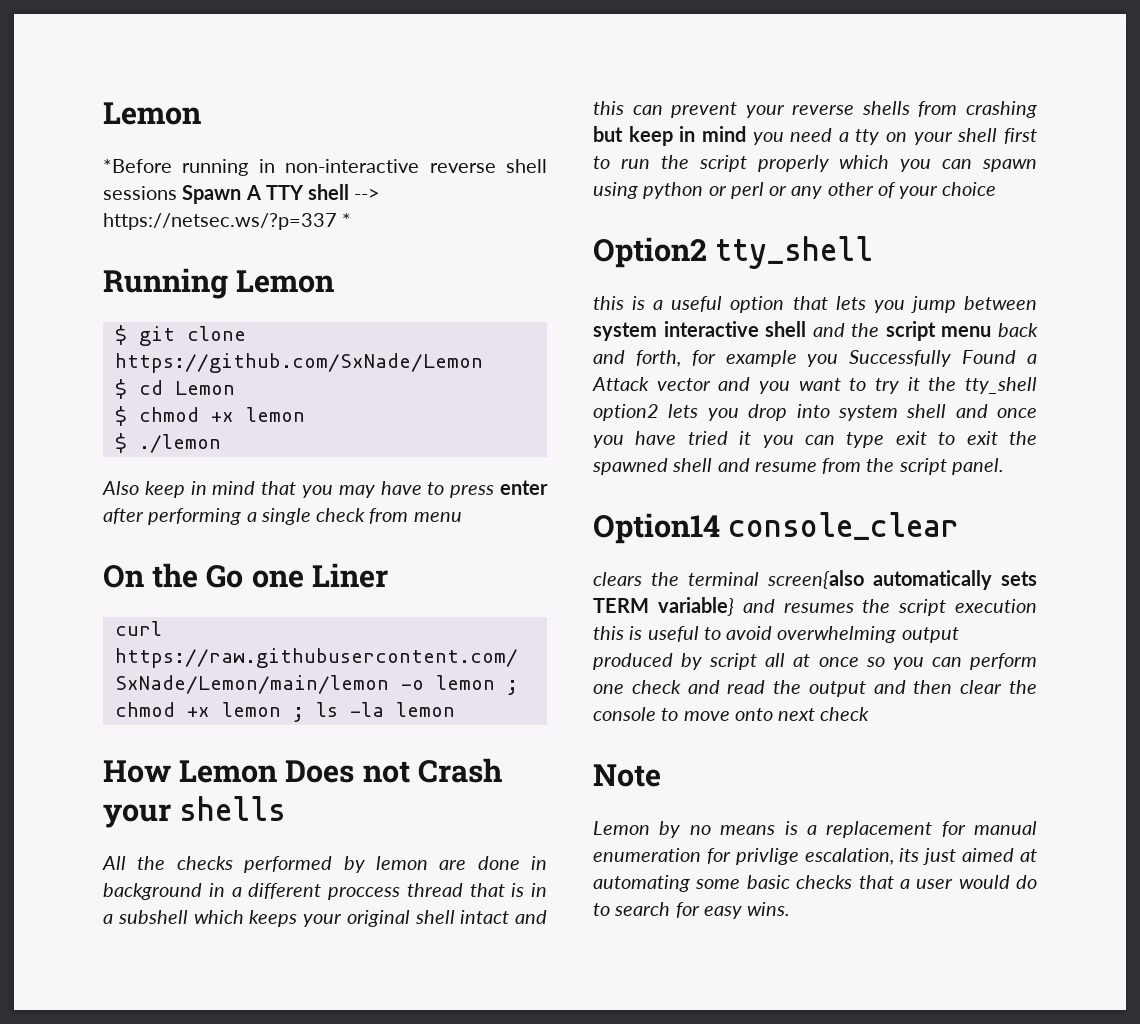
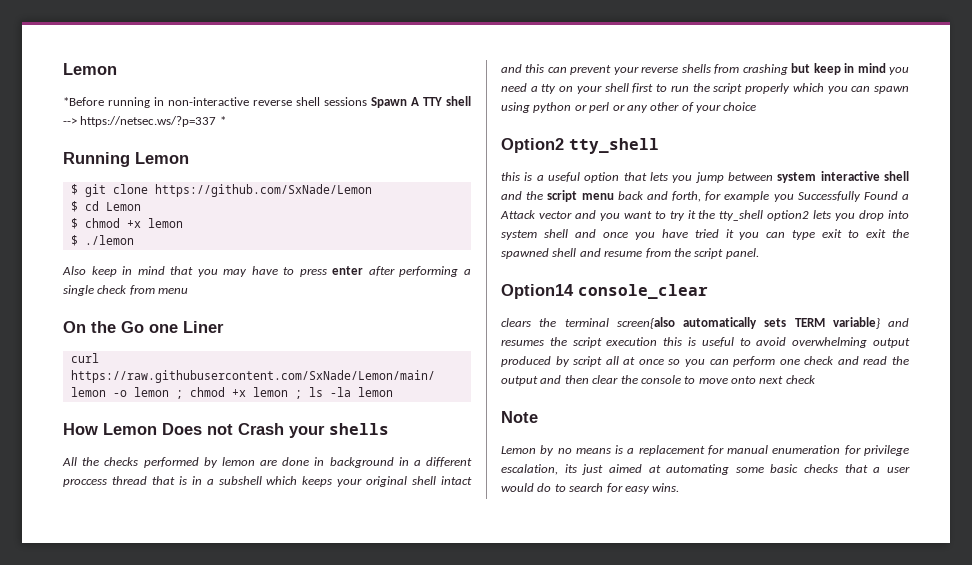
- Lemon by no means is a replacement for manual enumeration for privlige escalation, its just aimed at automating some basic checks that a user would do to search for easy wins.
+ Lemon by no means is a replacement for manual enumeration for privilege escalation, its just aimed at automating some basic checks that a user would do to search for easy wins.

